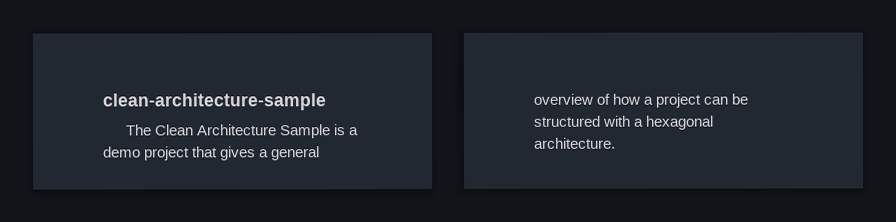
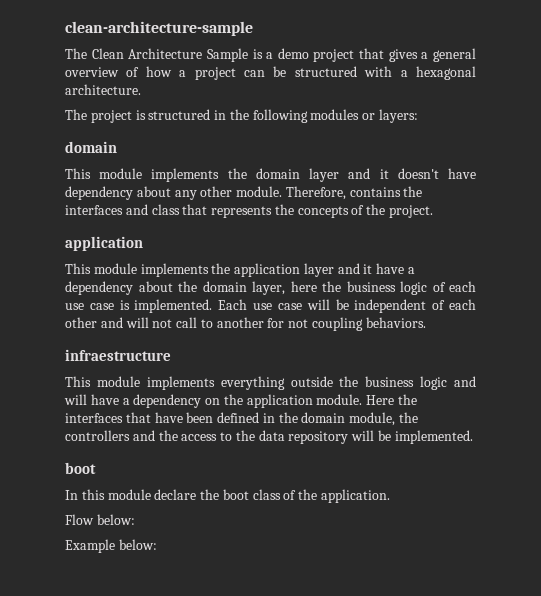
+ The project is structured in the following modules or layers:
+ domain
+ This module implements the domain layer and it doesn't have dependency about any other module. Therefore, contains the interfaces and class that represents the concepts of the project.
+ application
+ This module implements the application layer and it have a dependency about the domain layer, here the business logic of each use case is implemented. Each use case will be independent of each other and will not call to another for not coupling behaviors.
+ infraestructure
+ This module implements everything outside the business logic and will have a dependency on the application module. Here the interfaces that have been defined in the domain module, the controllers and the access to the data repository will be implemented.
+ boot
+ In this module declare the boot class of the application.
+ Flow below:
+ Example below:

